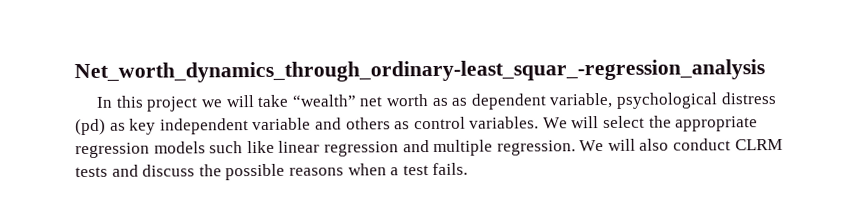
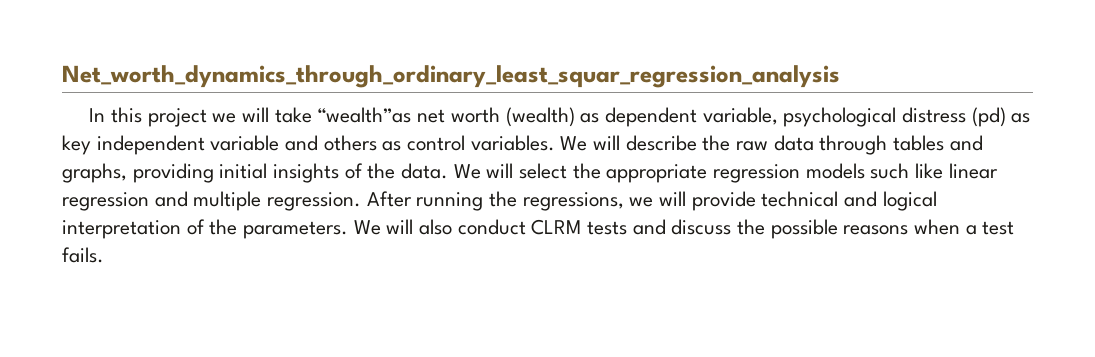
- Net_worth_dynamics_through_ordinary-least_squar_-regression_analysis
+ Net_worth_dynamics_through_ordinary_least_squar_regression_analysis
- In this project we will take “wealth” net worth as as dependent variable, psychological distress (pd) as key independent variable and others as control variables.
+ In this project we will take “wealth”as net worth (wealth) as dependent variable, psychological distress (pd) as key independent variable and others as control variables.
- We will select the appropriate regression models such like linear regression and multiple regression.
+ We will describe the raw data through tables and graphs, providing initial insights of the data. We will select the appropriate regression models such like linear regression and multiple regression.
+ After running the regressions, we will provide technical and logical interpretation of the parameters.

